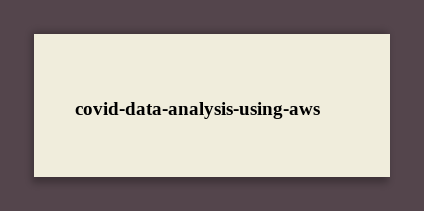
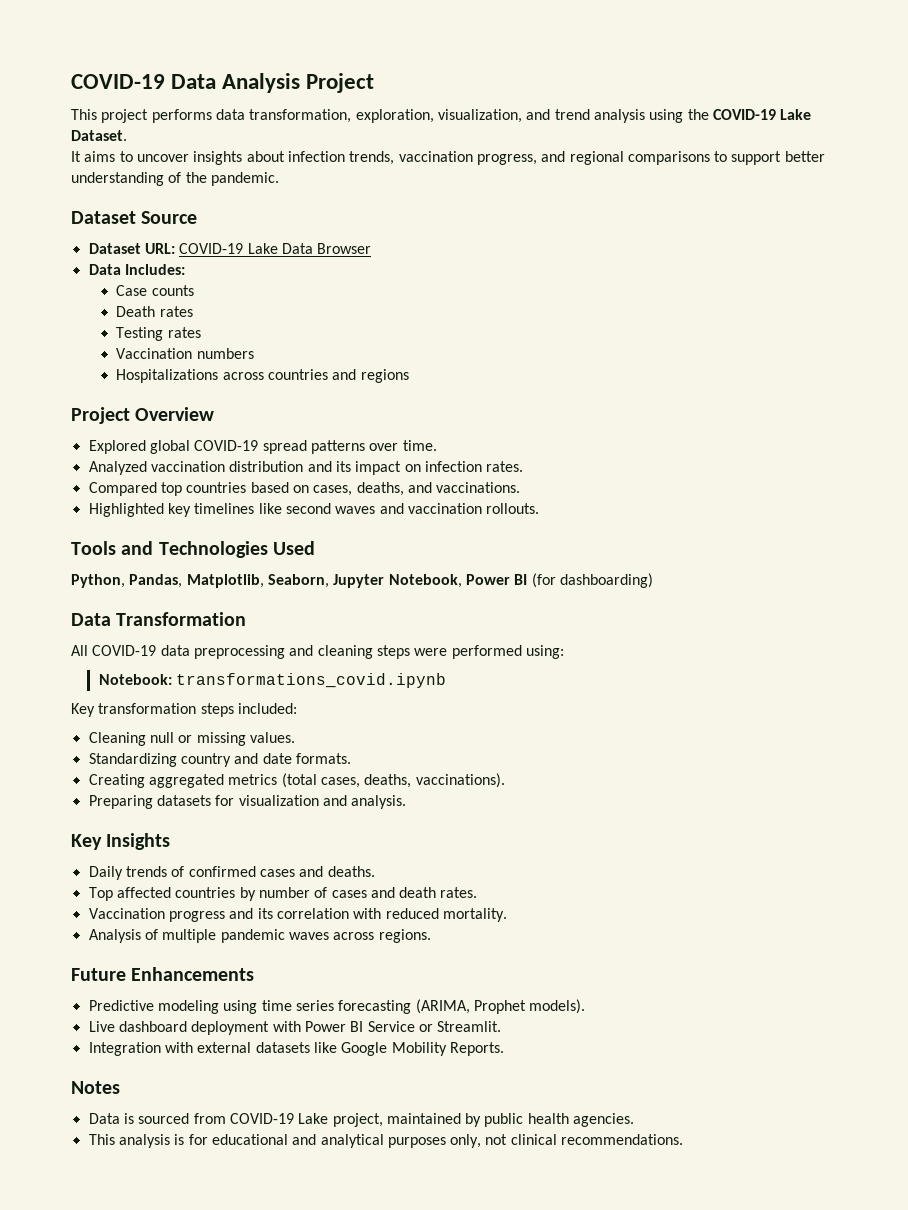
- covid-data-analysis-using-aws
+ COVID-19 Data Analysis Project
+ This project performs data transformation, exploration, visualization, and trend analysis using the COVID-19 Lake Dataset.
+ It aims to uncover insights about infection trends, vaccination progress, and regional comparisons to support better understanding of the pandemic.
+ Dataset Source
+ Dataset URL: COVID-19 Lake Data Browser
+ Data Includes:
+ Case counts
+ Death rates
+ Testing rates
+ Vaccination numbers
+ Hospitalizations across countries and regions
+ Project Overview
+ Explored global COVID-19 spread patterns over time.
+ Analyzed vaccination distribution and its impact on infection rates.
+ Compared top countries based on cases, deaths, and vaccinations.
+ Highlighted key timelines like second waves and vaccination rollouts.
+ Tools and Technologies Used
+ Python, Pandas, Matplotlib, Seaborn, Jupyter Notebook, Power BI (for dashboarding)
+ Data Transformation
+ All COVID-19 data preprocessing and cleaning steps were performed using:
+ Notebook: transformations_covid.ipynb
+ Key transformation steps included:
+ Cleaning null or missing values.
+ Standardizing country and date formats.
+ Creating aggregated metrics (total cases, deaths, vaccinations).
+ Preparing datasets for visualization and analysis.
+ Key Insights
+ Daily trends of confirmed cases and deaths.
+ Top affected countries by number of cases and death rates.
+ Vaccination progress and its correlation with reduced mortality.
+ Analysis of multiple pandemic waves across regions.
+ Future Enhancements
+ Predictive modeling using time series forecasting (ARIMA, Prophet models).
+ Live dashboard deployment with Power BI Service or Streamlit.
+ Integration with external datasets like Google Mobility Reports.
+ Notes
+ Data is sourced from COVID-19 Lake project, maintained by public health agencies.
+ This analysis is for educational and analytical purposes only, not clinical recommendations.

